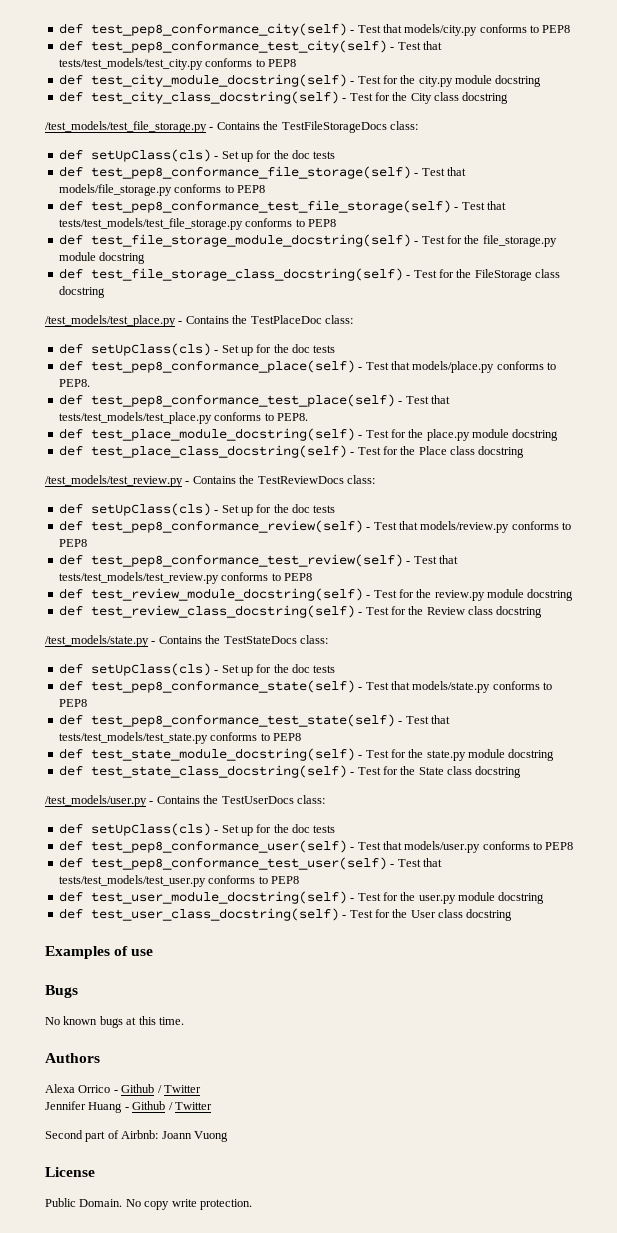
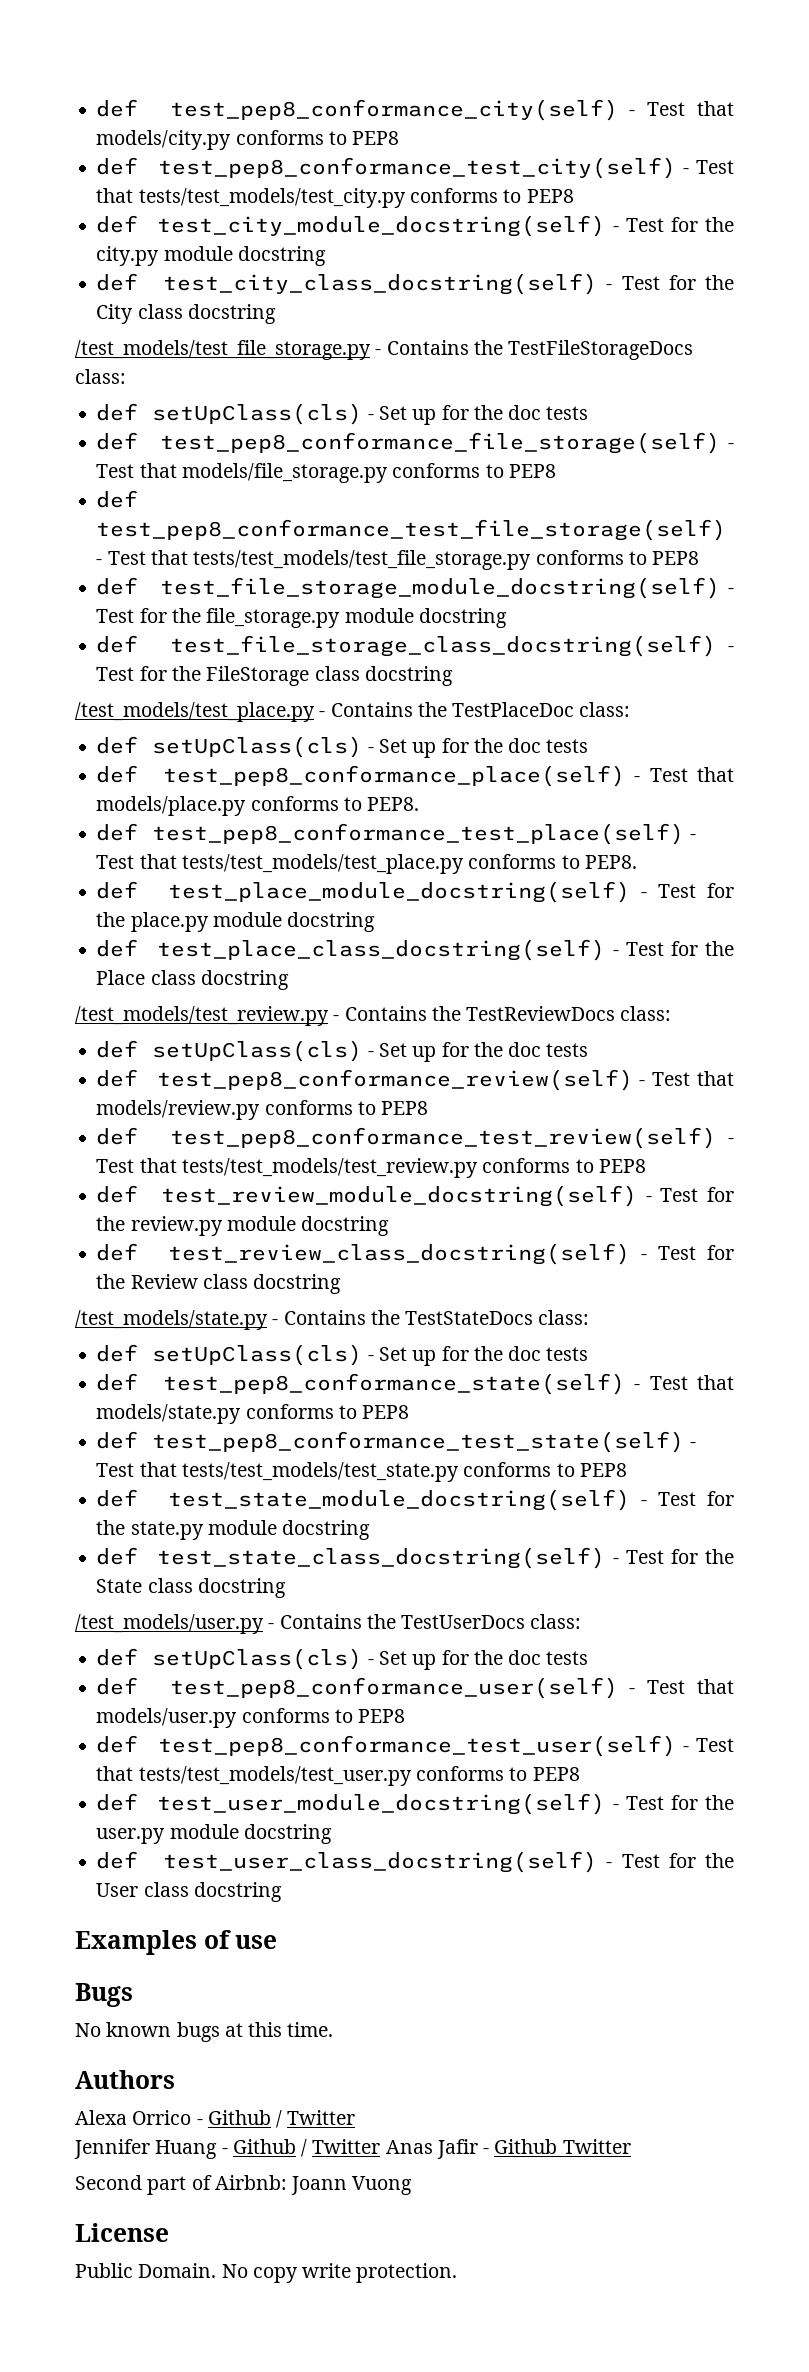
- Jennifer Huang - Github / Twitter
+ Jennifer Huang - Github / Twitter Anas Jafir - Github Twitter

